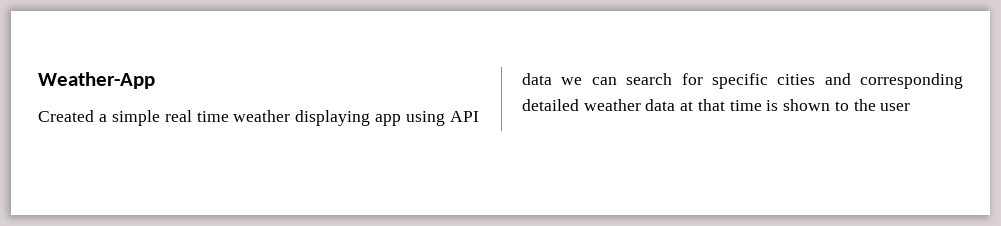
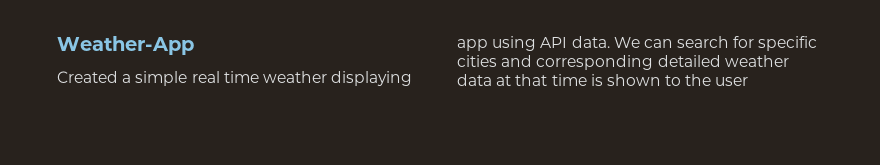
- Created a simple real time weather displaying app using API data we can search for specific cities and corresponding detailed weather data at that time is shown to the user
+ Created a simple real time weather displaying app using API data. We can search for specific cities and corresponding detailed weather data at that time is shown to the user

